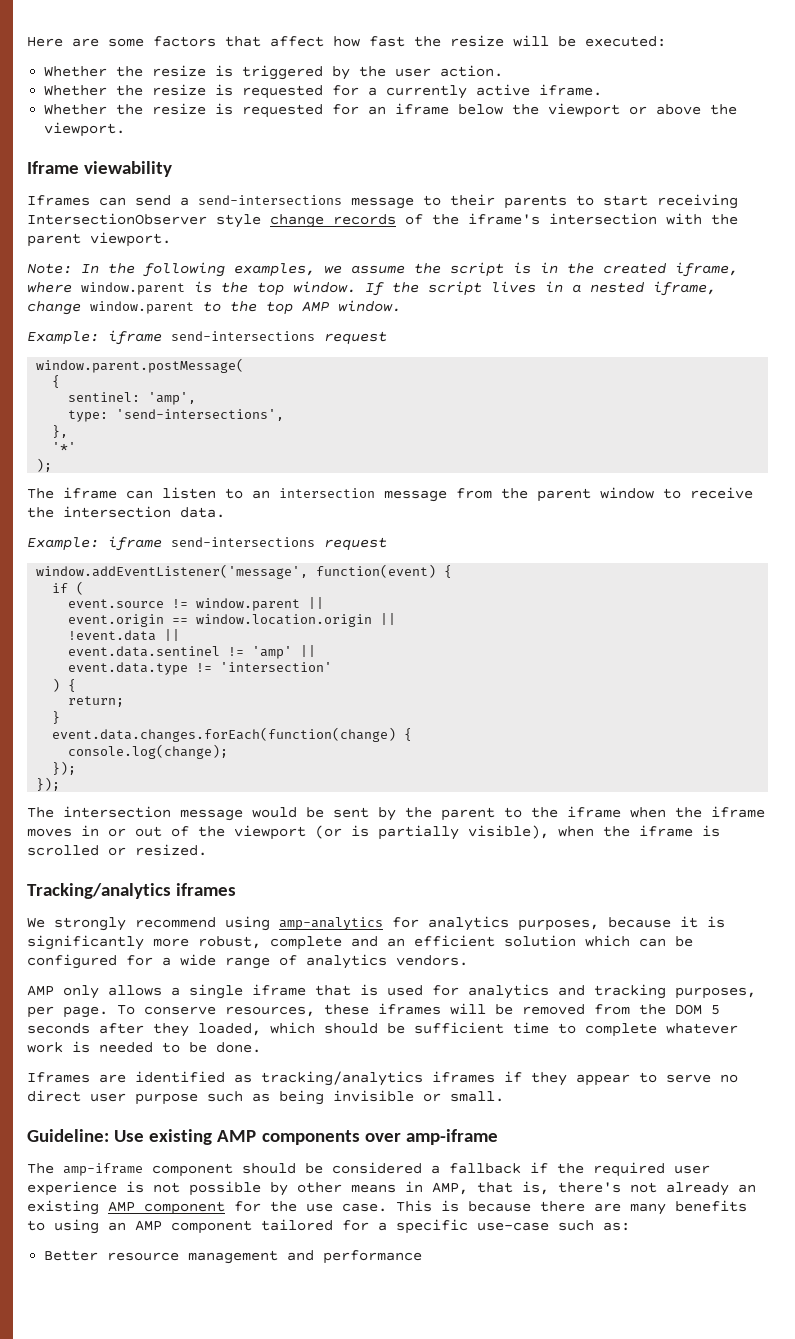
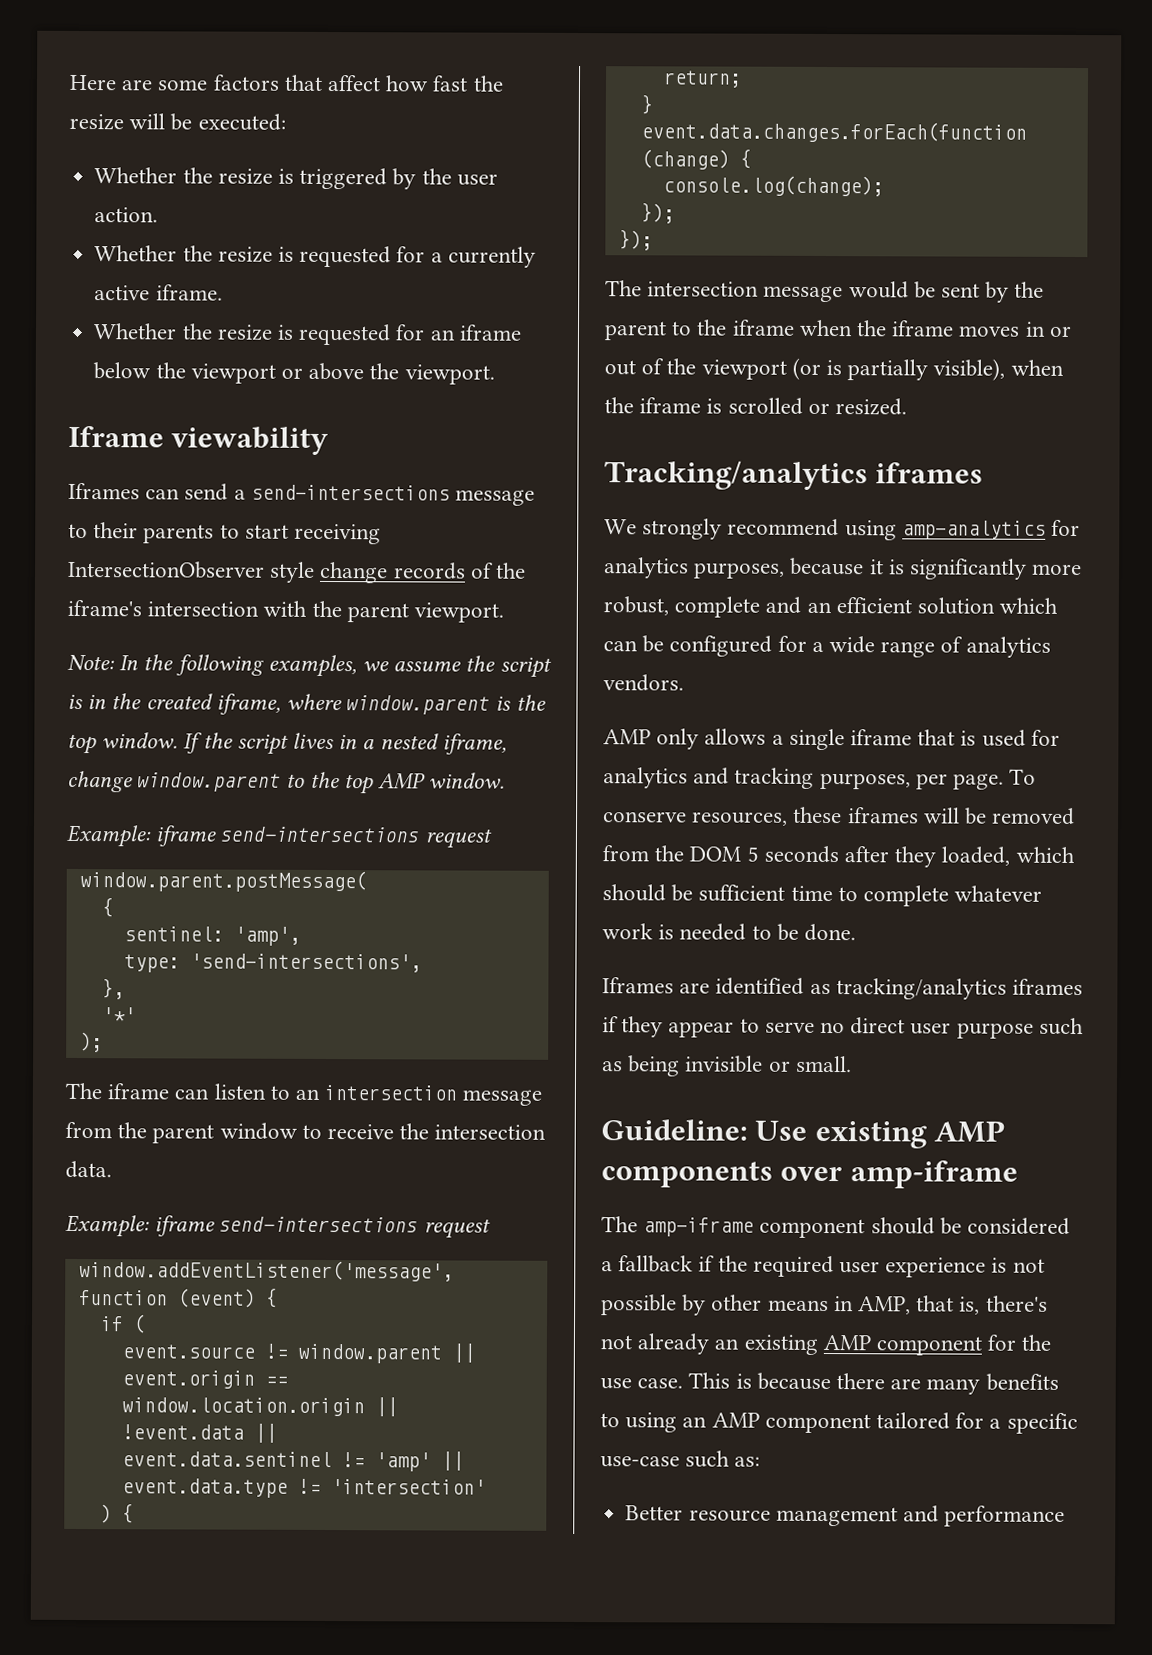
- window.addEventListener('message', function(event) {
+ window.addEventListener('message', function (event) {
- event.data.changes.forEach(function(change) {
+ event.data.changes.forEach(function (change) {

